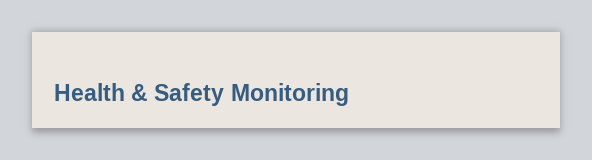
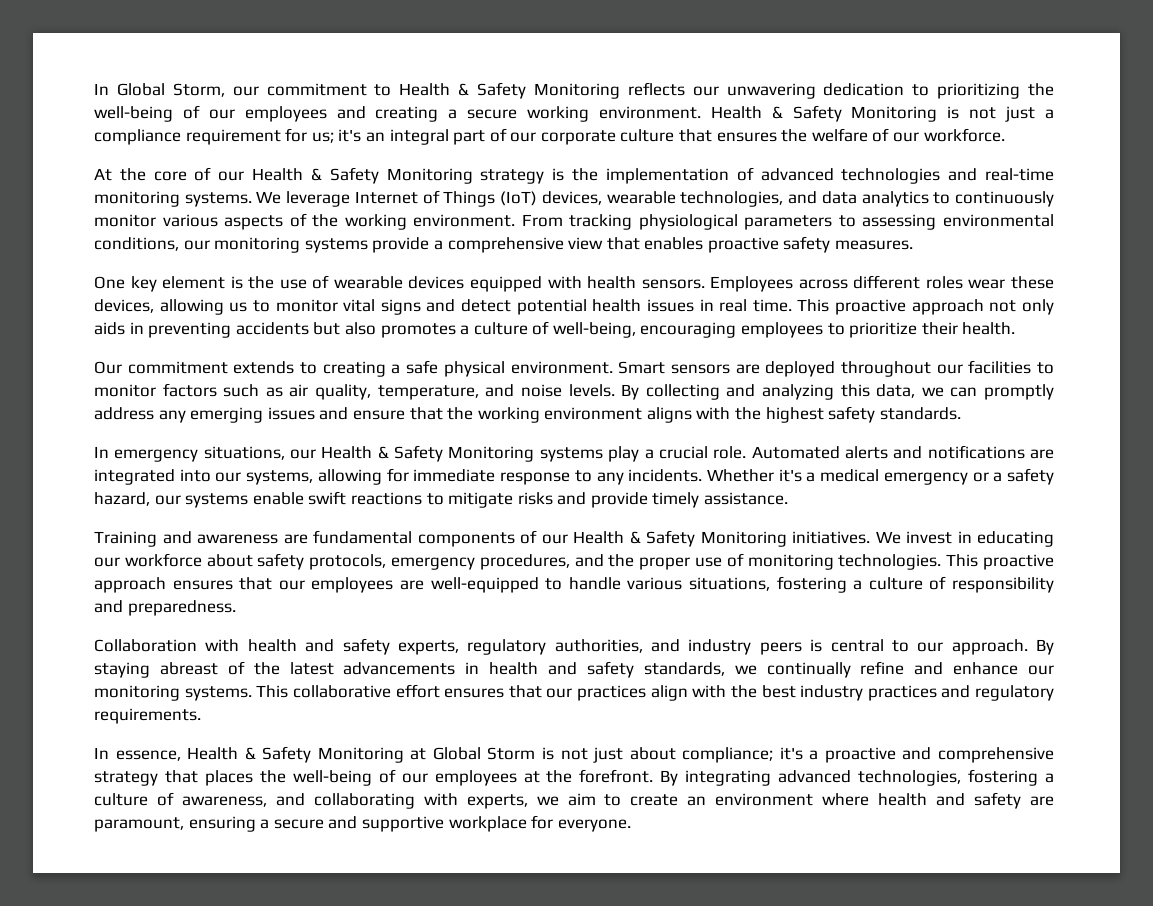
- Health & Safety Monitoring
+ In Global Storm, our commitment to Health & Safety Monitoring reflects our unwavering dedication to prioritizing the well-being of our employees and creating a secure working environment. Health & Safety Monitoring is not just a compliance requirement for us; it's an integral part of our corporate culture that ensures the welfare of our workforce.
+ At the core of our Health & Safety Monitoring strategy is the implementation of advanced technologies and real-time monitoring systems. We leverage Internet of Things (IoT) devices, wearable technologies, and data analytics to continuously monitor various aspects of the working environment. From tracking physiological parameters to assessing environmental conditions, our monitoring systems provide a comprehensive view that enables proactive safety measures.
+ One key element is the use of wearable devices equipped with health sensors. Employees across different roles wear these devices, allowing us to monitor vital signs and detect potential health issues in real time. This proactive approach not only aids in preventing accidents but also promotes a culture of well-being, encouraging employees to prioritize their health.
+ Our commitment extends to creating a safe physical environment. Smart sensors are deployed throughout our facilities to monitor factors such as air quality, temperature, and noise levels. By collecting and analyzing this data, we can promptly address any emerging issues and ensure that the working environment aligns with the highest safety standards.
+ In emergency situations, our Health & Safety Monitoring systems play a crucial role. Automated alerts and notifications are integrated into our systems, allowing for immediate response to any incidents. Whether it's a medical emergency or a safety hazard, our systems enable swift reactions to mitigate risks and provide timely assistance.
+ Training and awareness are fundamental components of our Health & Safety Monitoring initiatives. We invest in educating our workforce about safety protocols, emergency procedures, and the proper use of monitoring technologies. This proactive approach ensures that our employees are well-equipped to handle various situations, fostering a culture of responsibility and preparedness.
+ Collaboration with health and safety experts, regulatory authorities, and industry peers is central to our approach. By staying abreast of the latest advancements in health and safety standards, we continually refine and enhance our monitoring systems. This collaborative effort ensures that our practices align with the best industry practices and regulatory requirements.
+ In essence, Health & Safety Monitoring at Global Storm is not just about compliance; it's a proactive and comprehensive strategy that places the well-being of our employees at the forefront. By integrating advanced technologies, fostering a culture of awareness, and collaborating with experts, we aim to create an environment where health and safety are paramount, ensuring a secure and supportive workplace for everyone.

